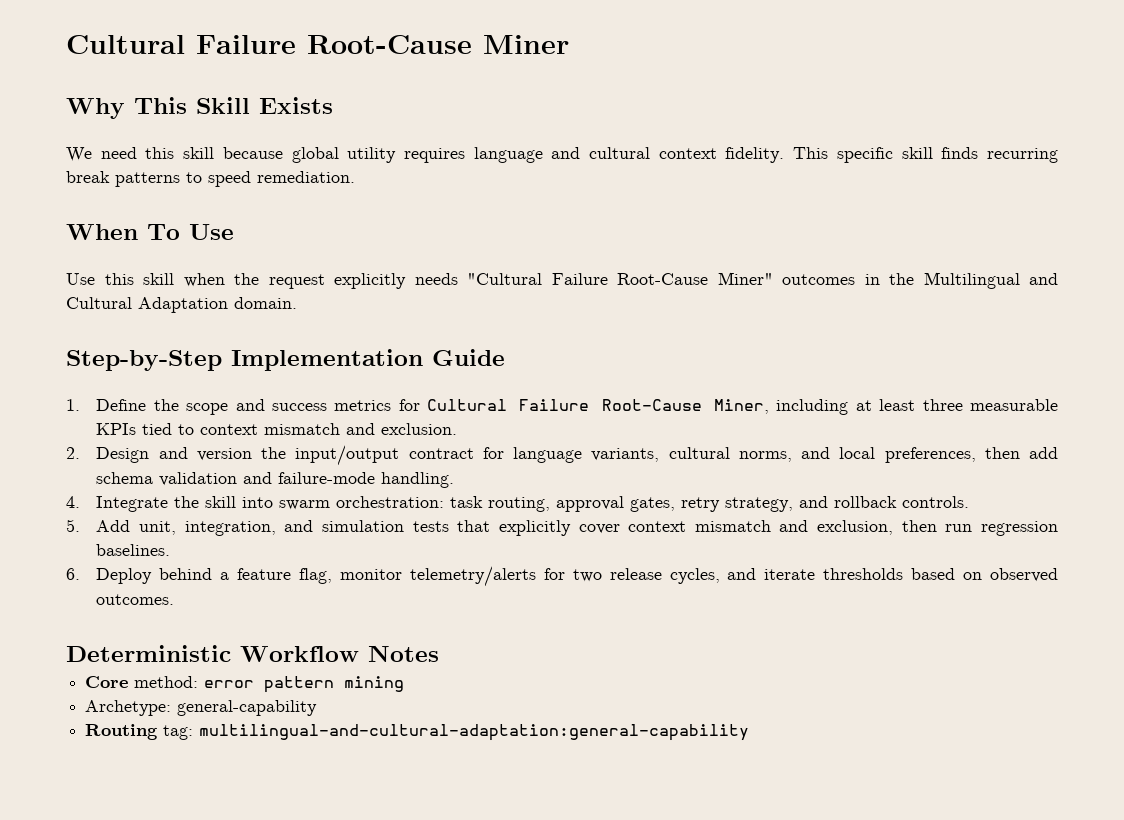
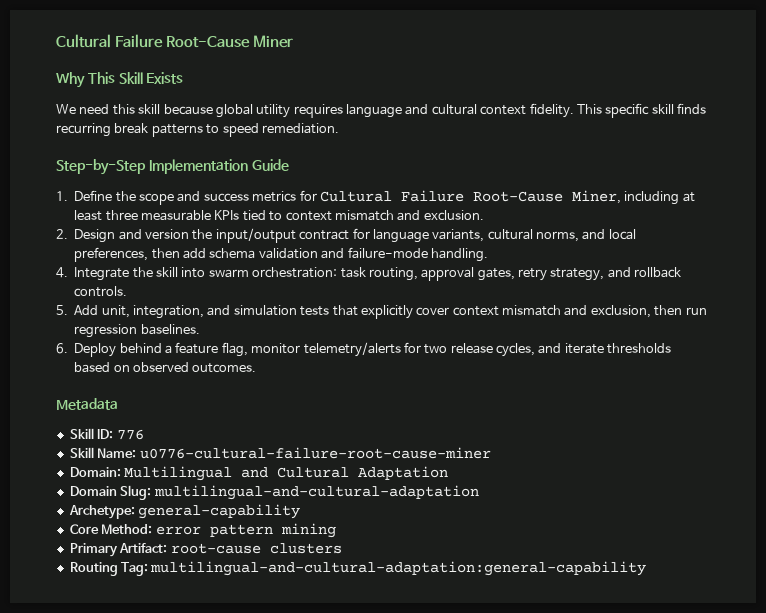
- When To Use
- Use this skill when the request explicitly needs "Cultural Failure Root-Cause Miner" outcomes in the Multilingual and Cultural Adaptation domain.
- Deterministic Workflow Notes
+ Metadata
+ Skill ID: 776
+ Skill Name: u0776-cultural-failure-root-cause-miner
+ Domain: Multilingual and Cultural Adaptation
+ Domain Slug: multilingual-and-cultural-adaptation
+ Archetype: general-capability
- Core method: error pattern mining
+ Core Method: error pattern mining
- Archetype: general-capability
+ Primary Artifact: root-cause clusters
- Routing tag: multilingual-and-cultural-adaptation:general-capability
+ Routing Tag: multilingual-and-cultural-adaptation:general-capability

